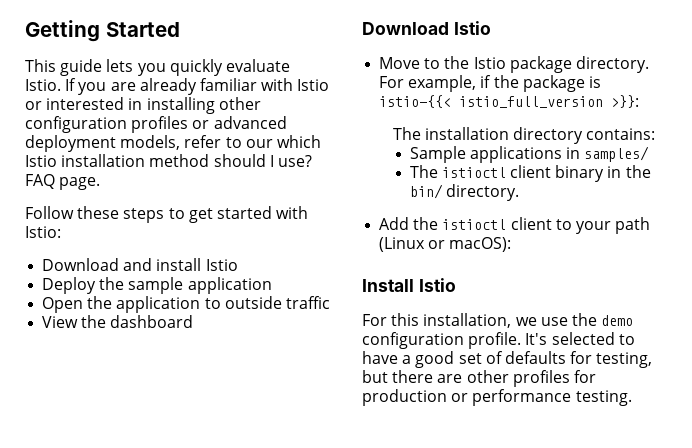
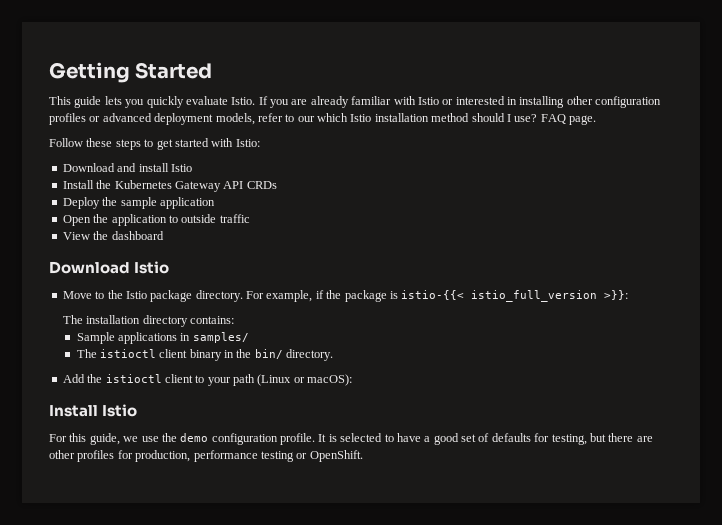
+ Install the Kubernetes Gateway API CRDs
- For this installation, we use the demo configuration profile.
+ For this guide, we use the demo configuration profile.
- It's selected to have a good set of defaults for testing, but there are other profiles for production or performance testing.
+ It is selected to have a good set of defaults for testing, but there are other profiles for production, performance testing or OpenShift.

